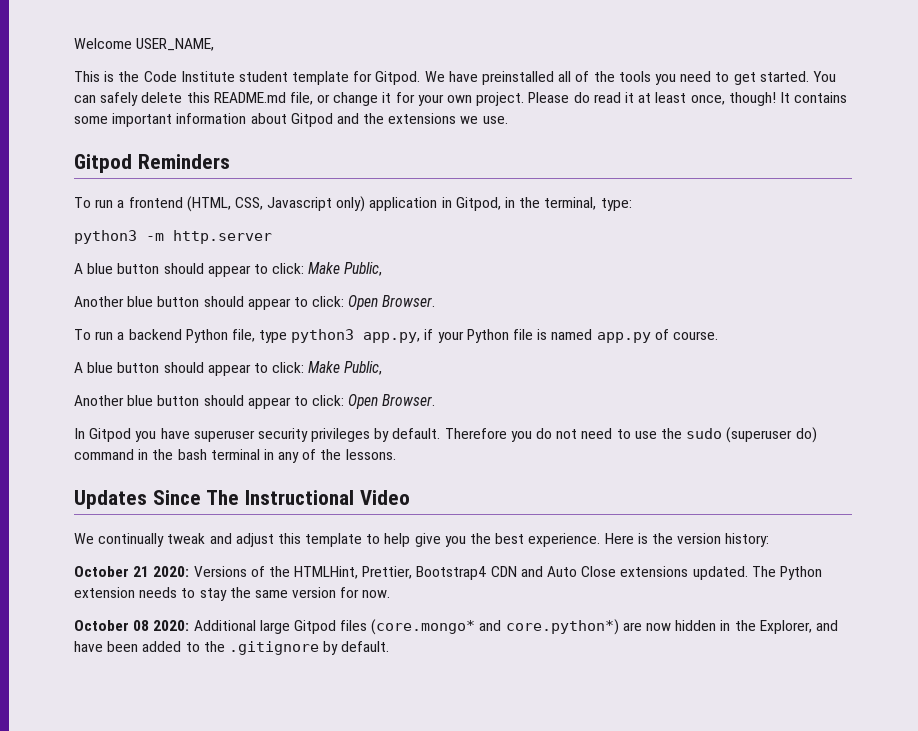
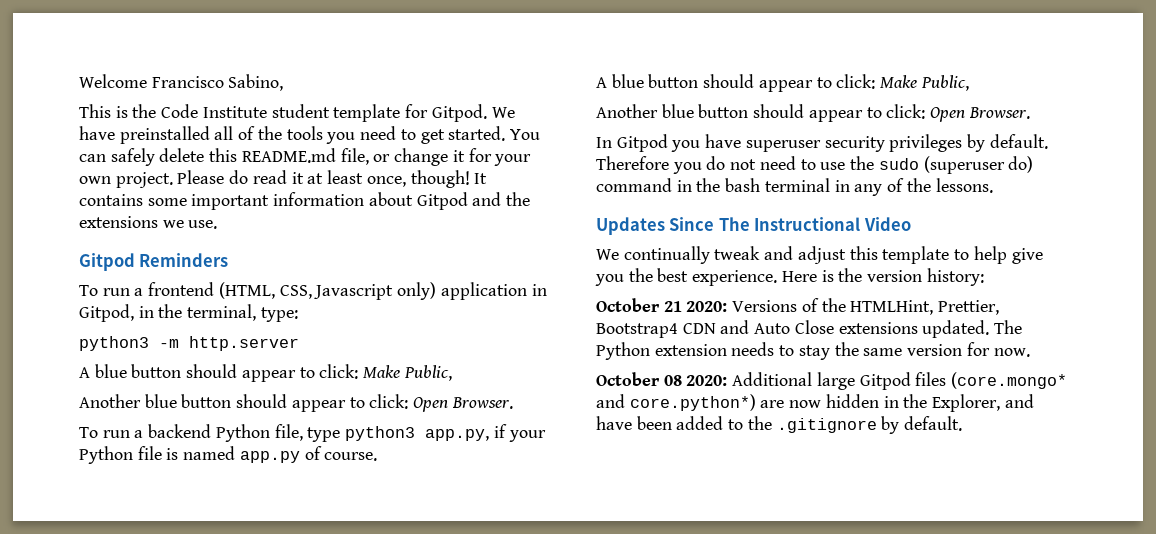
- Welcome USER_NAME,
+ Welcome Francisco Sabino,

